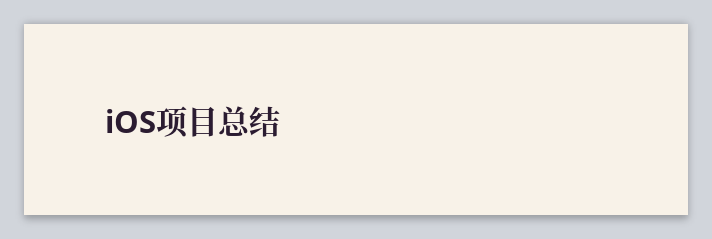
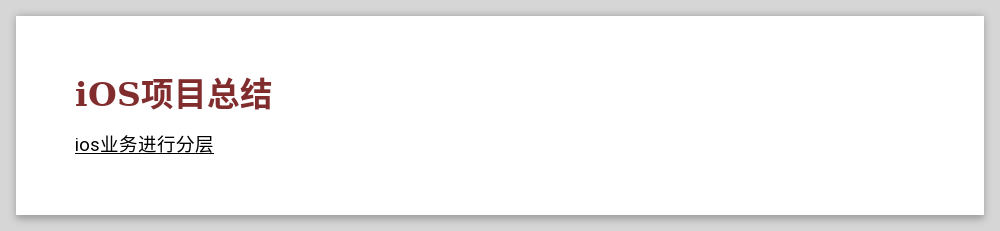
+ ios业务进行分层

